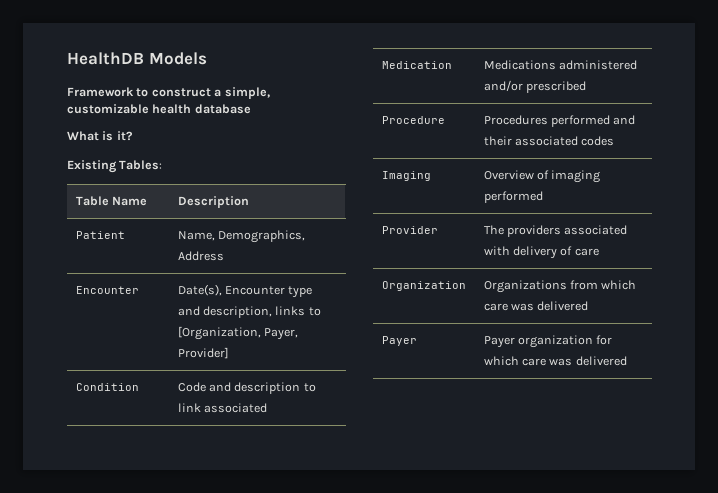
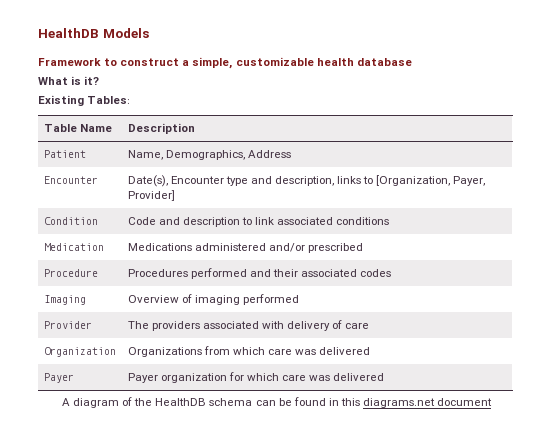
- Condition | Code and description to link associated
+ Condition | Code and description to link associated conditions
+ A diagram of the HealthDB schema can be found in this diagrams.net document

